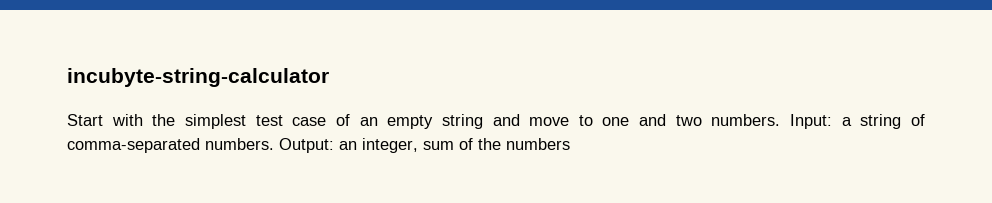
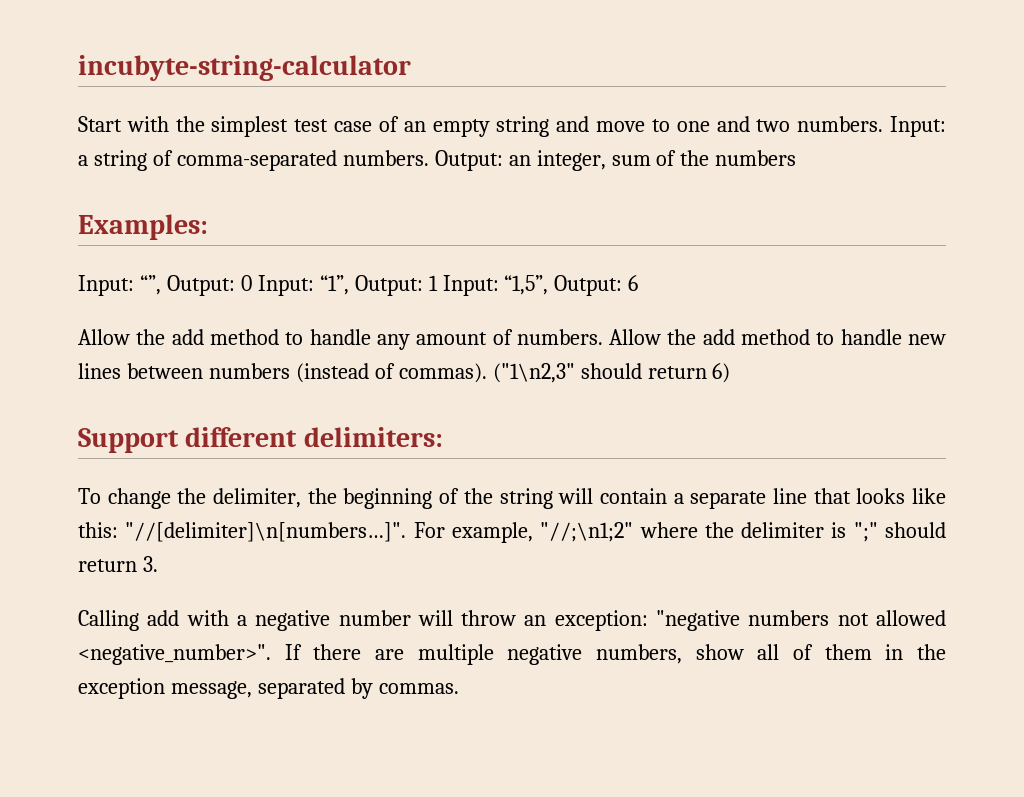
+ Examples:
+ Input: “”, Output: 0 Input: “1”, Output: 1 Input: “1,5”, Output: 6
+ Allow the add method to handle any amount of numbers. Allow the add method to handle new lines between numbers (instead of commas). ("1\n2,3" should return 6)
+ Support different delimiters:
+ To change the delimiter, the beginning of the string will contain a separate line that looks like this: "//[delimiter]\n[numbers…]". For example, "//;\n1;2" where the delimiter is ";" should return 3.
+ Calling add with a negative number will throw an exception: "negative numbers not allowed <negative_number>". If there are multiple negative numbers, show all of them in the exception message, separated by commas.

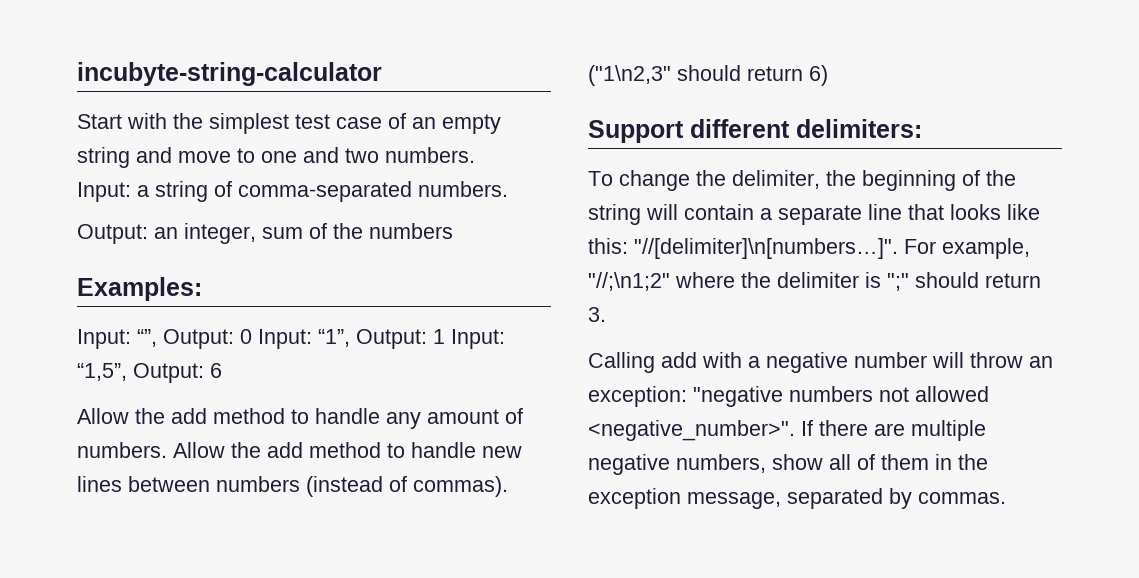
- Start with the simplest test case of an empty string and move to one and two numbers. Input: a string of comma-separated numbers. Output: an integer, sum of the numbers
+ Start with the simplest test case of an empty string and move to one and two numbers.
+ Input: a string of comma-separated numbers.
+ Output: an integer, sum of the numbers

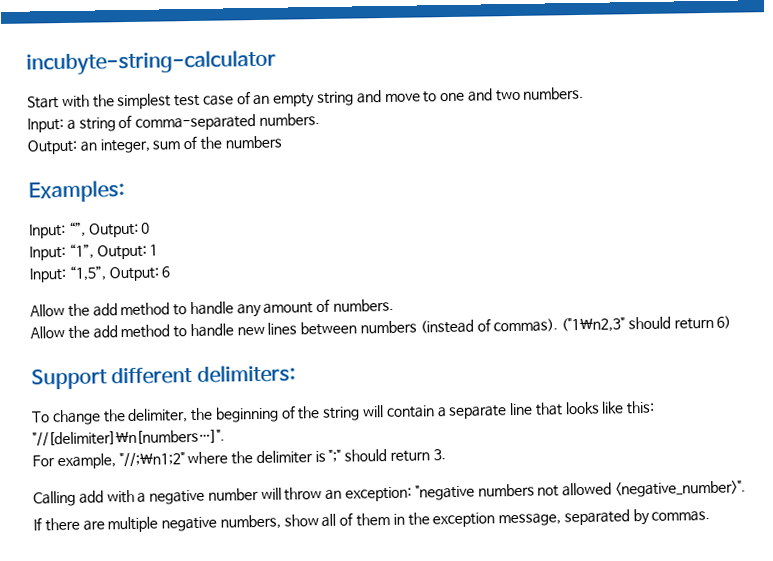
- Input: “”, Output: 0 Input: “1”, Output: 1 Input: “1,5”, Output: 6
+ Input: “”, Output: 0
+ Input: “1”, Output: 1
+ Input: “1,5”, Output: 6
- Allow the add method to handle any amount of numbers. Allow the add method to handle new lines between numbers (instead of commas).
+ Allow the add method to handle any amount of numbers.
+ Allow the add method to handle new lines between numbers (instead of commas).
- To change the delimiter, the beginning of the string will contain a separate line that looks like this: "//[delimiter]\n[numbers…]". For example, "//;\n1;2" where the delimiter is ";" should return 3.
+ To change the delimiter, the beginning of the string will contain a separate line that looks like this: "//[delimiter]\n[numbers…]".
+ For example, "//;\n1;2" where the delimiter is ";" should return 3.
- Calling add with a negative number will throw an exception: "negative numbers not allowed <negative_number>". If there are multiple negative numbers, show all of them in the exception message, separated by commas.
+ Calling add with a negative number will throw an exception: "negative numbers not allowed <negative_number>".
+ If there are multiple negative numbers, show all of them in the exception message, separated by commas.

